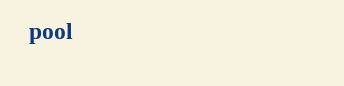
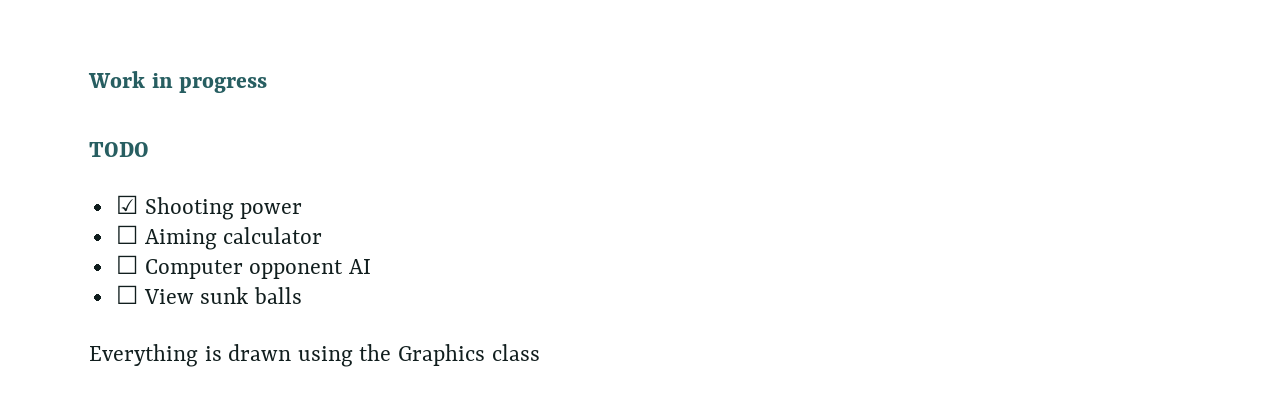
- pool
+ Work in progress
+ TODO
+ ☑ Shooting power
+ ☐ Aiming calculator
+ ☐ Computer opponent AI
+ ☐ View sunk balls
+ Everything is drawn using the Graphics class

